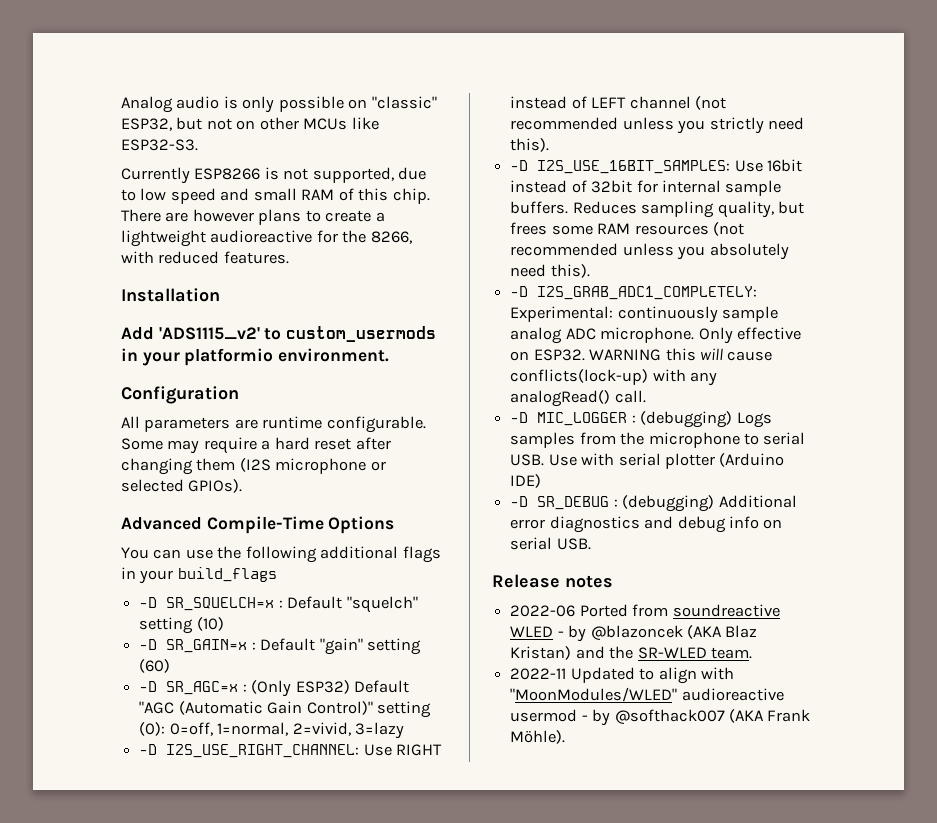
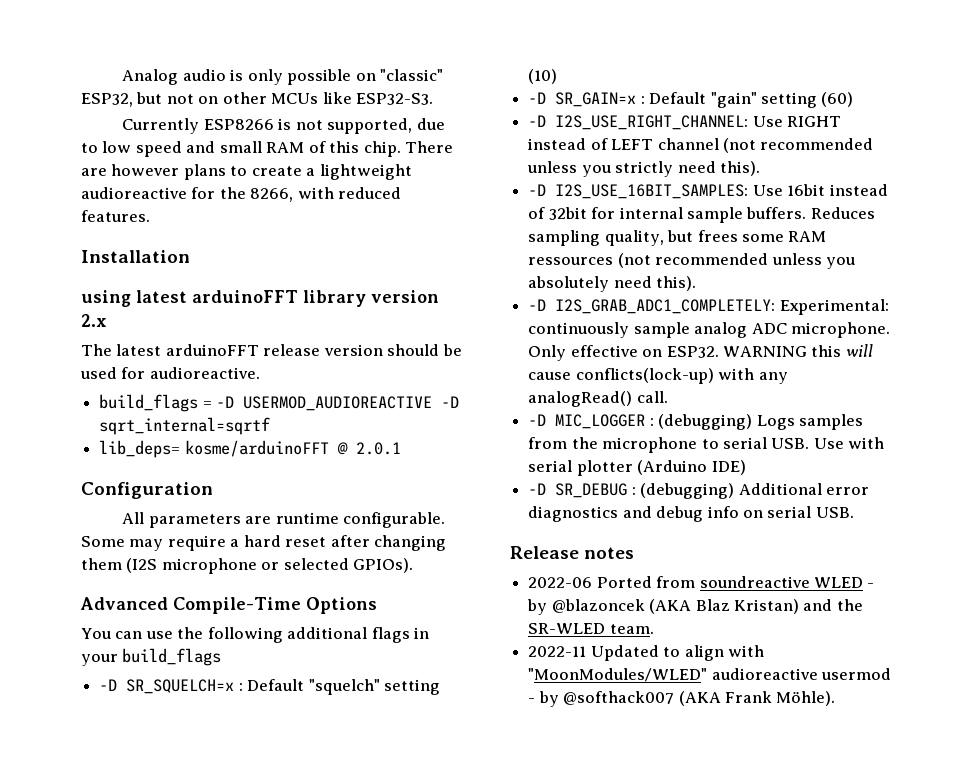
- Add 'ADS1115_v2' to custom_usermods in your platformio environment.
+ using latest arduinoFFT library version 2.x
+ The latest arduinoFFT release version should be used for audioreactive.
+ build_flags = -D USERMOD_AUDIOREACTIVE -D sqrt_internal=sqrtf
+ lib_deps= kosme/arduinoFFT @ 2.0.1
- -D SR_AGC=x : (Only ESP32) Default "AGC (Automatic Gain Control)" setting (0): 0=off, 1=normal, 2=vivid, 3=lazy
- Reduces sampling quality, but frees some RAM resources (not recommended unless you absolutely need this).
+ Reduces sampling quality, but frees some RAM ressources (not recommended unless you absolutely need this).

